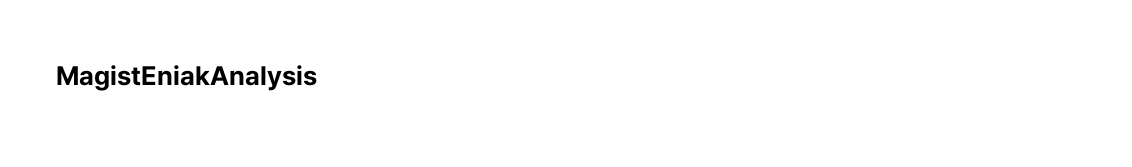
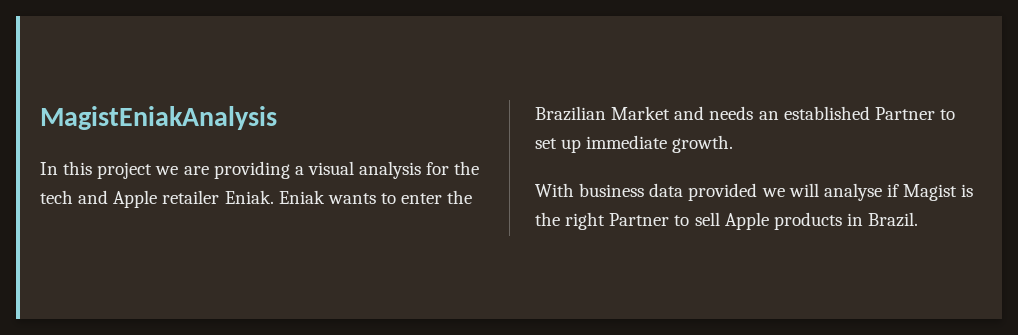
+ In this project we are providing a visual analysis for the tech and Apple retailer Eniak. Eniak wants to enter the Brazilian Market and needs an established Partner to set up immediate growth.
+ With business data provided we will analyse if Magist is the right Partner to sell Apple products in Brazil.

